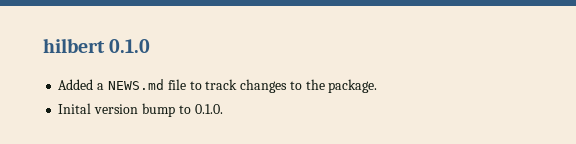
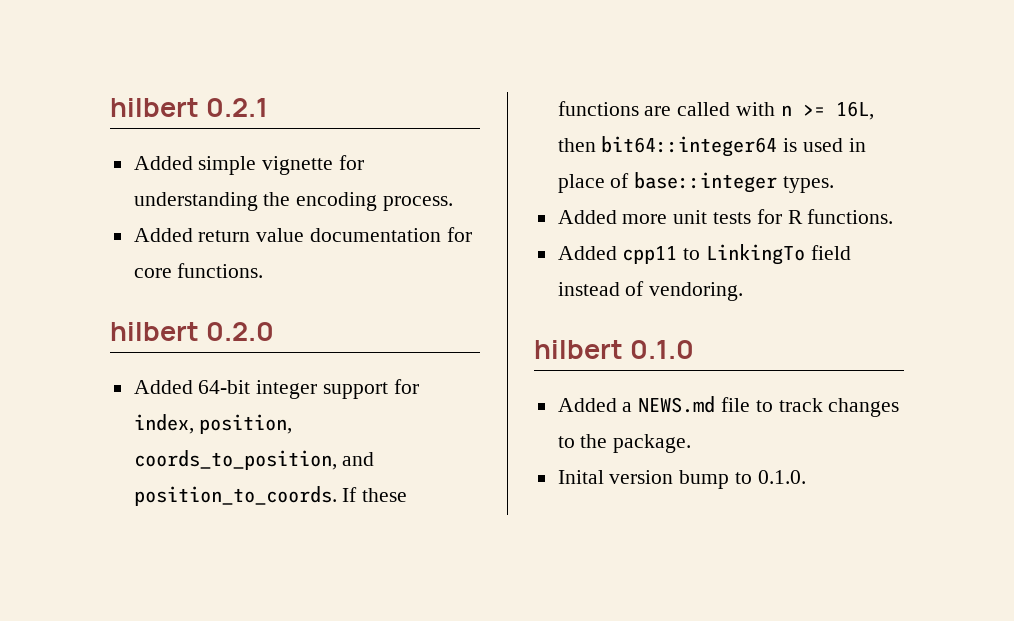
+ hilbert 0.2.1
+ Added simple vignette for understanding the encoding process.
+ Added return value documentation for core functions.
+ hilbert 0.2.0
+ Added 64-bit integer support for index, position, coords_to_position, and position_to_coords. If these functions are called with n >= 16L, then bit64::integer64 is used in place of base::integer types.
+ Added more unit tests for R functions.
+ Added cpp11 to LinkingTo field instead of vendoring.

